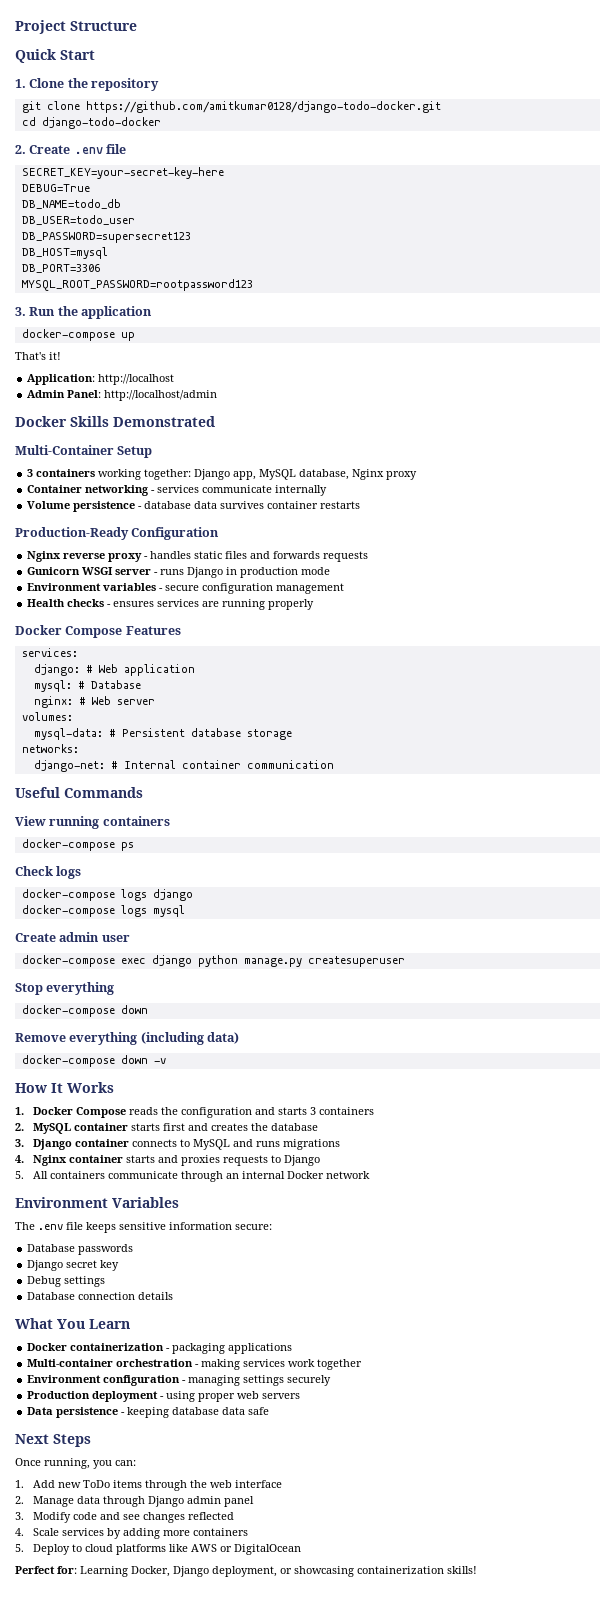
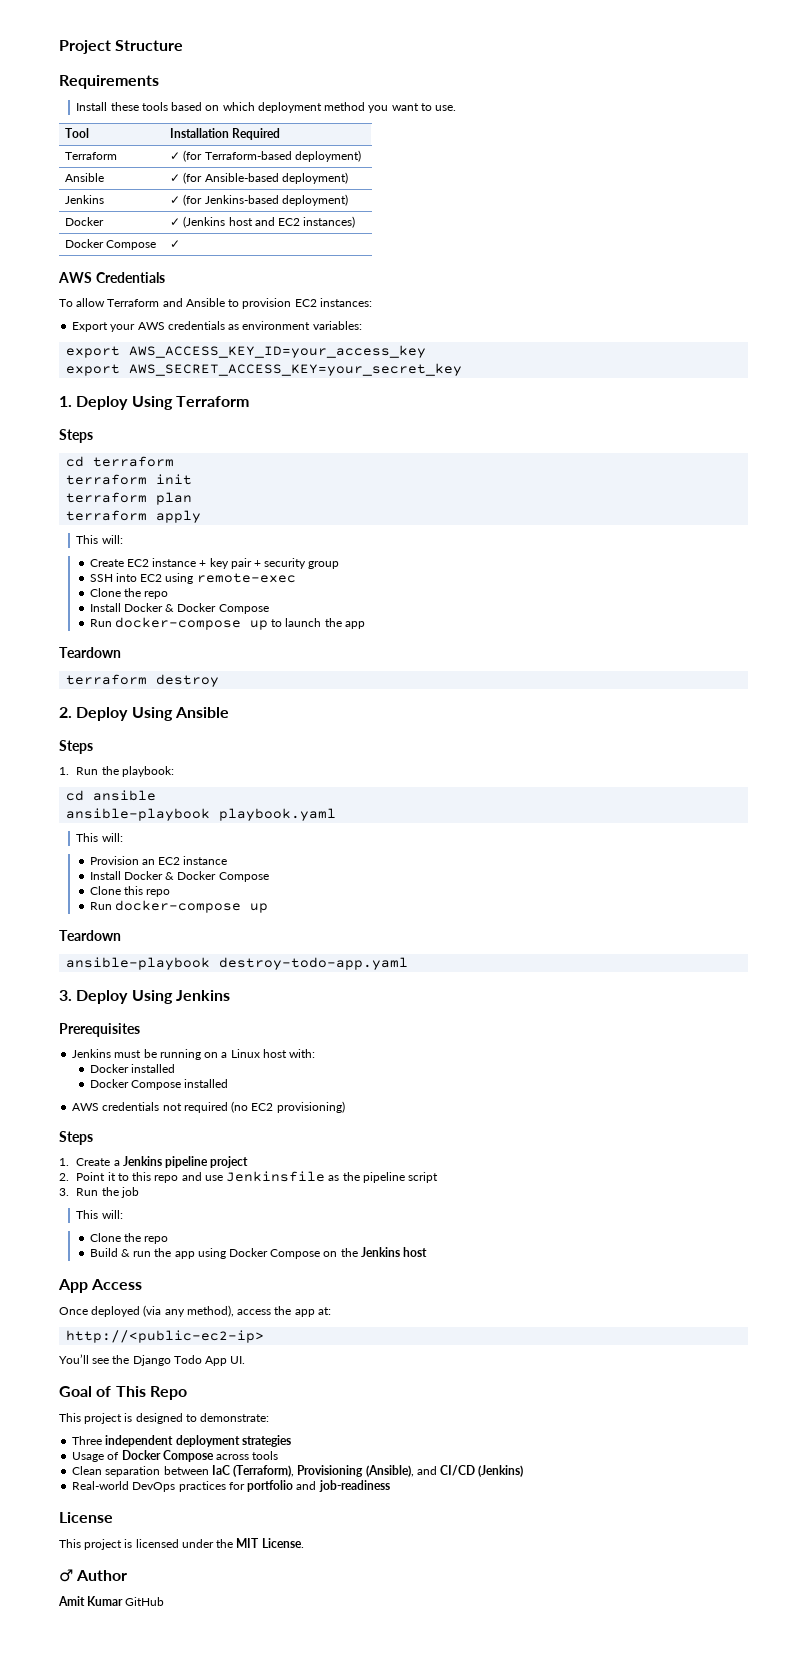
- Quick Start
- 1. Clone the repository
- git clone https://github.com/amitkumar0128/django-todo-docker.git
- cd django-todo-docker
- 2. Create .env file
- SECRET_KEY=your-secret-key-here
- DEBUG=True
- DB_NAME=todo_db
- DB_USER=todo_user
- DB_PASSWORD=supersecret123
- DB_HOST=mysql
- DB_PORT=3306
- MYSQL_ROOT_PASSWORD=rootpassword123
- 3. Run the application
- docker-compose up
- That's it!
- Application: http://localhost
- Admin Panel: http://localhost/admin
- Docker Skills Demonstrated
- Multi-Container Setup
- 3 containers working together: Django app, MySQL database, Nginx proxy
- Container networking - services communicate internally
- Volume persistence - database data survives container restarts
- Production-Ready Configuration
- Nginx reverse proxy - handles static files and forwards requests
- Gunicorn WSGI server - runs Django in production mode
- Environment variables - secure configuration management
- Health checks - ensures services are running properly
- Docker Compose Features
- services:
- django: # Web application
- mysql: # Database
- nginx: # Web server
- volumes:
- mysql-data: # Persistent database storage
- networks:
- django-net: # Internal container communication
- Useful Commands
- View running containers
- docker-compose ps
- Check logs
- docker-compose logs django
- docker-compose logs mysql
- Create admin user
- docker-compose exec django python manage.py createsuperuser
- Stop everything
- docker-compose down
- Remove everything (including data)
- docker-compose down -v
- How It Works
- 1. Docker Compose reads the configuration and starts 3 containers
- 2. MySQL container starts first and creates the database
- 3. Django container connects to MySQL and runs migrations
- 4. Nginx container starts and proxies requests to Django
- 5. All containers communicate through an internal Docker network
- Environment Variables
- The .env file keeps sensitive information secure:
- Database passwords
- Django secret key
- Debug settings
- Database connection details
- What You Learn
- Docker containerization - packaging applications
- Multi-container orchestration - making services work together
- Environment configuration - managing settings securely
- Production deployment - using proper web servers
- Data persistence - keeping database data safe
- Next Steps
- Once running, you can:
- 1. Add new ToDo items through the web interface
- 2. Manage data through Django admin panel
- 3. Modify code and see changes reflected
- 4. Scale services by adding more containers
- 5. Deploy to cloud platforms like AWS or DigitalOcean
- Perfect for: Learning Docker, Django deployment, or showcasing containerization skills!
+ Requirements
+ Install these tools based on which deployment method you want to use.
+ Tool | Installation Required
+ Terraform | ✓ (for Terraform-based deployment)
+ Ansible | ✓ (for Ansible-based deployment)
+ Jenkins | ✓ (for Jenkins-based deployment)
+ Docker | ✓ (Jenkins host and EC2 instances)
+ Docker Compose | ✓
+ AWS Credentials
+ To allow Terraform and Ansible to provision EC2 instances:
+ Export your AWS credentials as environment variables:
+ export AWS_ACCESS_KEY_ID=your_access_key
+ export AWS_SECRET_ACCESS_KEY=your_secret_key
+ 1. Deploy Using Terraform
+ Steps
+ cd terraform
+ terraform init
+ terraform plan
+ terraform apply
+ This will:
+ Create EC2 instance + key pair + security group
+ SSH into EC2 using remote-exec
+ Clone the repo
+ Install Docker & Docker Compose
+ Run docker-compose up to launch the app
+ Teardown
+ terraform destroy
+ 2. Deploy Using Ansible
+ Steps
+ 1. Run the playbook:
+ cd ansible
+ ansible-playbook playbook.yaml
+ This will:
+ Provision an EC2 instance
+ Install Docker & Docker Compose
+ Clone this repo
+ Run docker-compose up
+ Teardown
+ ansible-playbook destroy-todo-app.yaml
+ 3. Deploy Using Jenkins
+ Prerequisites
+ Jenkins must be running on a Linux host with:
+ Docker installed
+ Docker Compose installed
+ AWS credentials not required (no EC2 provisioning)
+ Steps
+ 1. Create a Jenkins pipeline project
+ 2. Point it to this repo and use Jenkinsfile as the pipeline script
+ 3. Run the job
+ This will:
+ Clone the repo
+ Build & run the app using Docker Compose on the Jenkins host
+ App Access
+ Once deployed (via any method), access the app at:
+ http://<public-ec2-ip>
+ You’ll see the Django Todo App UI.
+ Goal of This Repo
+ This project is designed to demonstrate:
+ Three independent deployment strategies
+ Usage of Docker Compose across tools
+ Clean separation between IaC (Terraform), Provisioning (Ansible), and CI/CD (Jenkins)
+ Real-world DevOps practices for portfolio and job-readiness
+ License
+ This project is licensed under the MIT License.
+ ♂ Author
+ Amit Kumar GitHub

